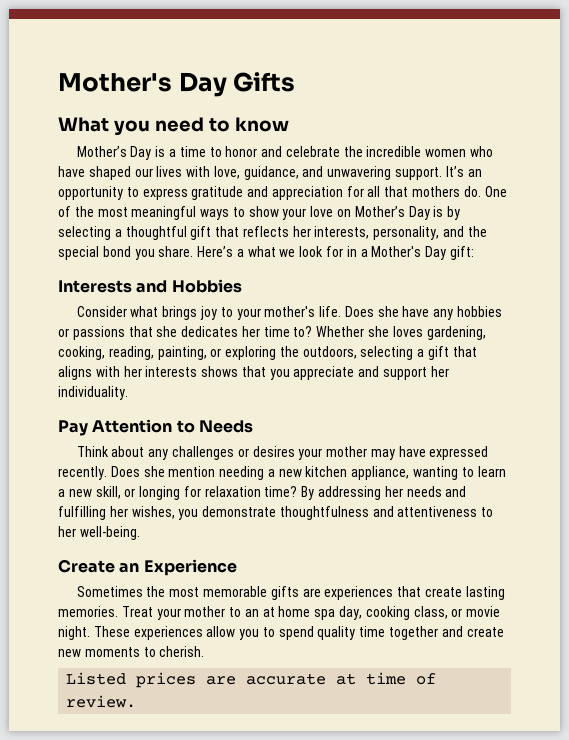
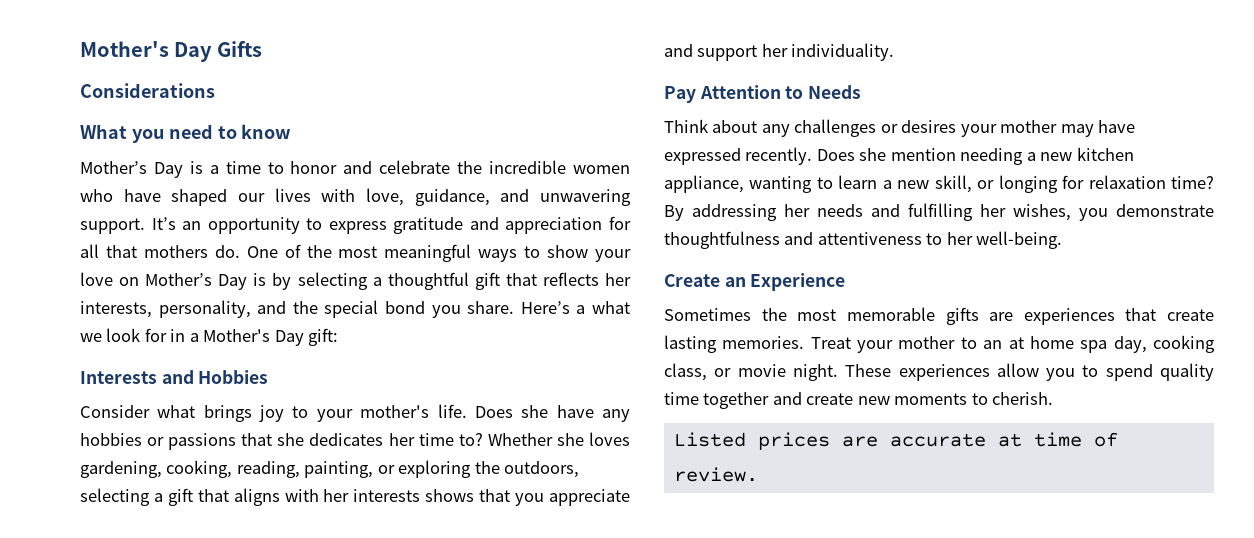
+ Considerations

